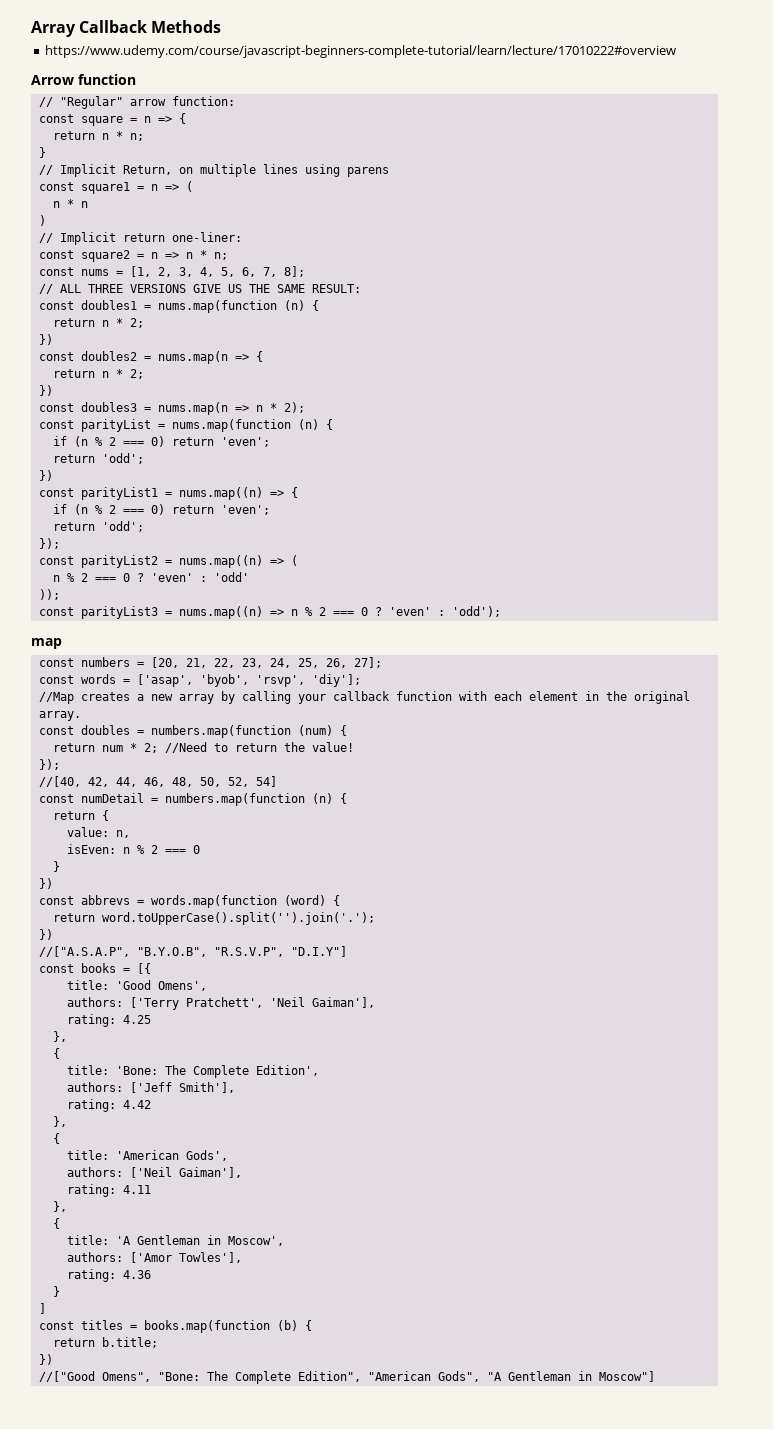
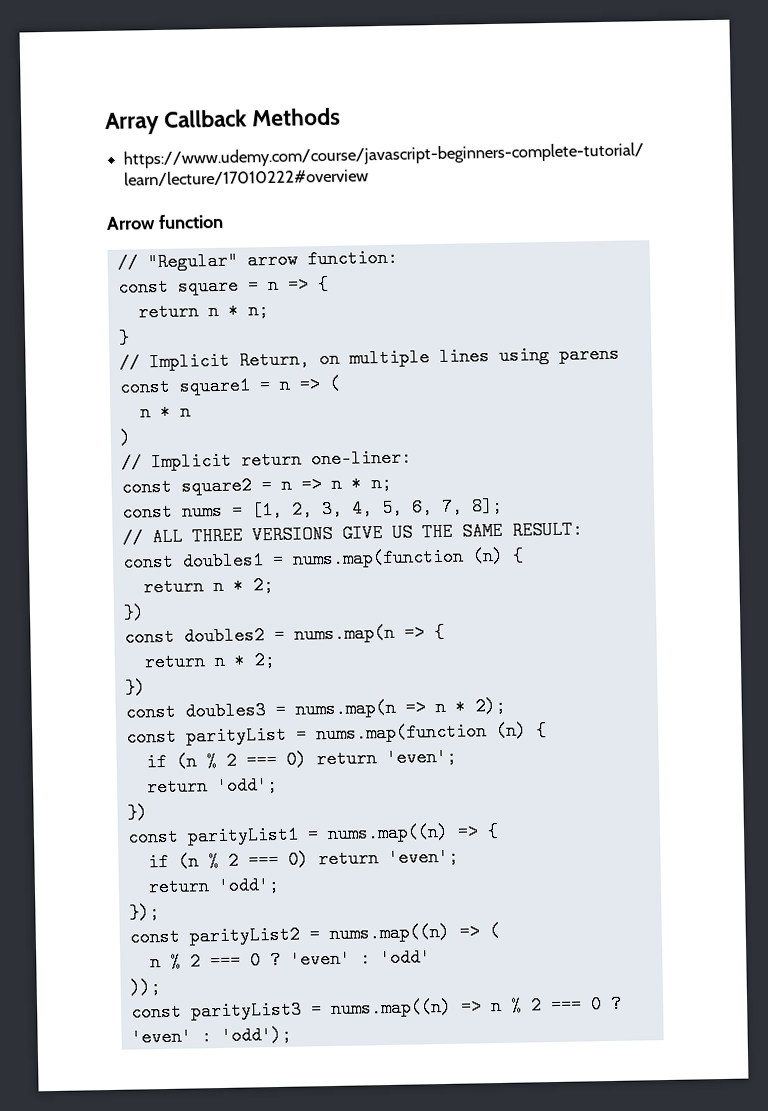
- map
- const numbers = [20, 21, 22, 23, 24, 25, 26, 27];
- const words = ['asap', 'byob', 'rsvp', 'diy'];
- //Map creates a new array by calling your callback function with each element in the original array.
- const doubles = numbers.map(function (num) {
- return num * 2; //Need to return the value!
- });
- //[40, 42, 44, 46, 48, 50, 52, 54]
- const numDetail = numbers.map(function (n) {
- return {
- value: n,
- isEven: n % 2 === 0
- }
- })
- const abbrevs = words.map(function (word) {
- return word.toUpperCase().split('').join('.');
- })
- //["A.S.A.P", "B.Y.O.B", "R.S.V.P", "D.I.Y"]
- const books = [{
- title: 'Good Omens',
- authors: ['Terry Pratchett', 'Neil Gaiman'],
- rating: 4.25
- },
- {
- title: 'Bone: The Complete Edition',
- authors: ['Jeff Smith'],
- rating: 4.42
- },
- {
- title: 'American Gods',
- authors: ['Neil Gaiman'],
- rating: 4.11
- },
- {
- title: 'A Gentleman in Moscow',
- authors: ['Amor Towles'],
- rating: 4.36
- }
- ]
- const titles = books.map(function (b) {
- return b.title;
- })
- //["Good Omens", "Bone: The Complete Edition", "American Gods", "A Gentleman in Moscow"]

